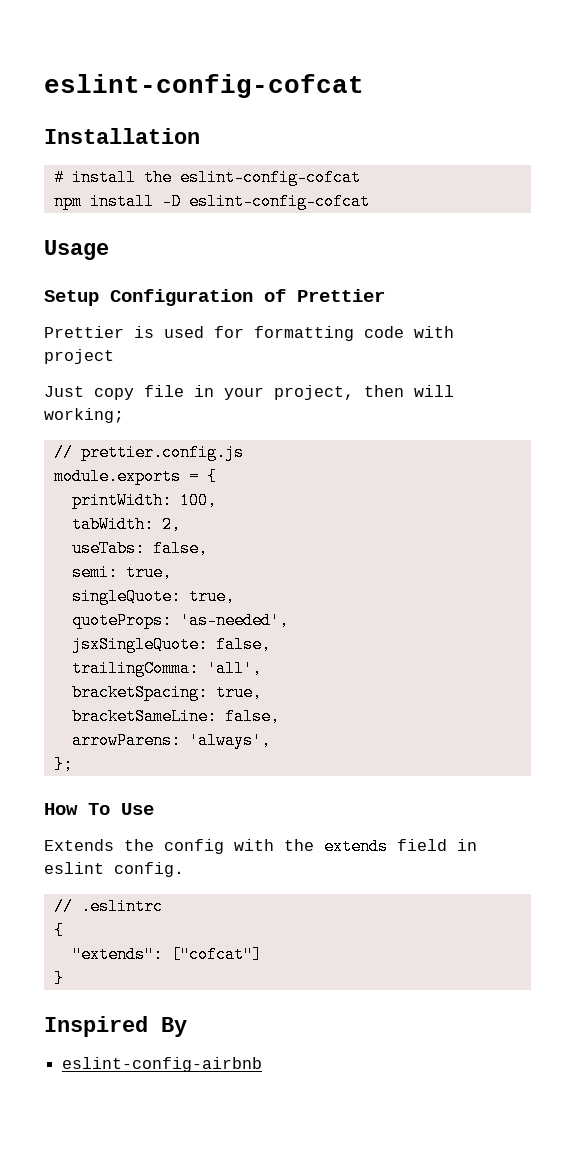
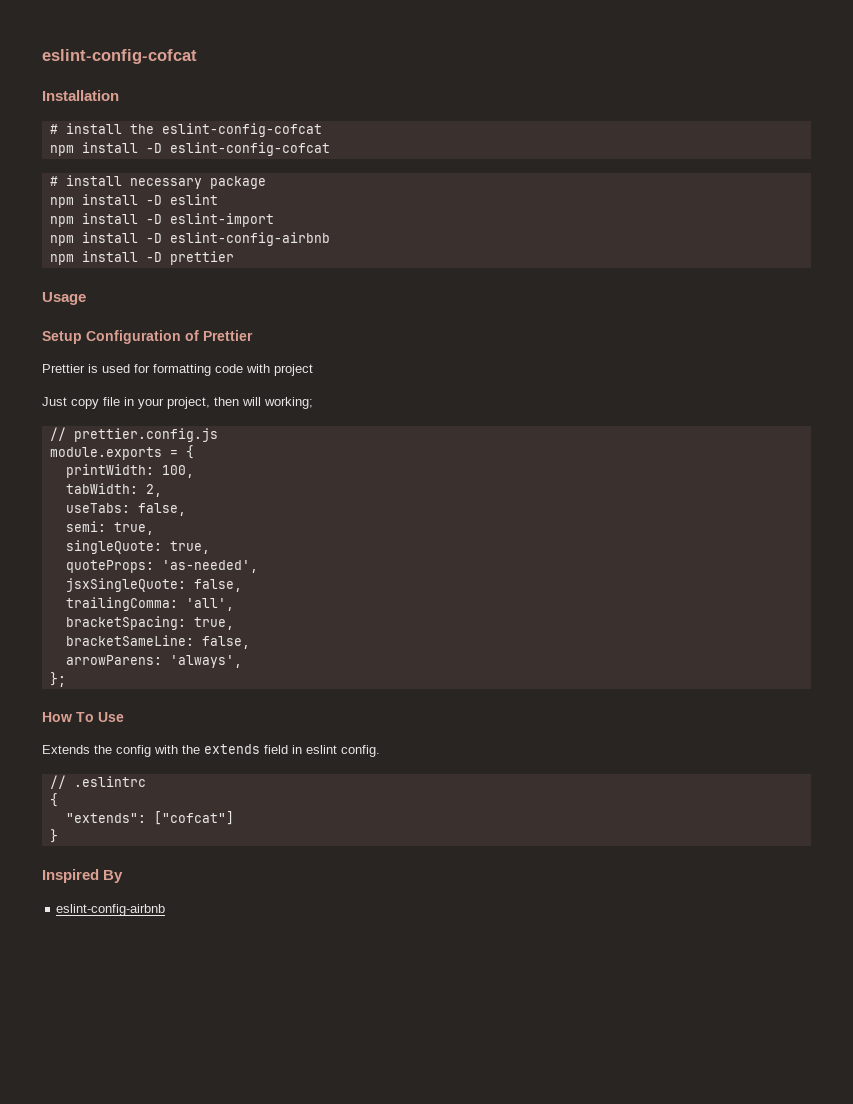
+ # install necessary package
+ npm install -D eslint
+ npm install -D eslint-import
+ npm install -D eslint-config-airbnb
+ npm install -D prettier

